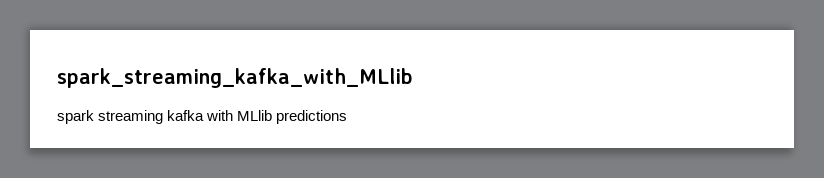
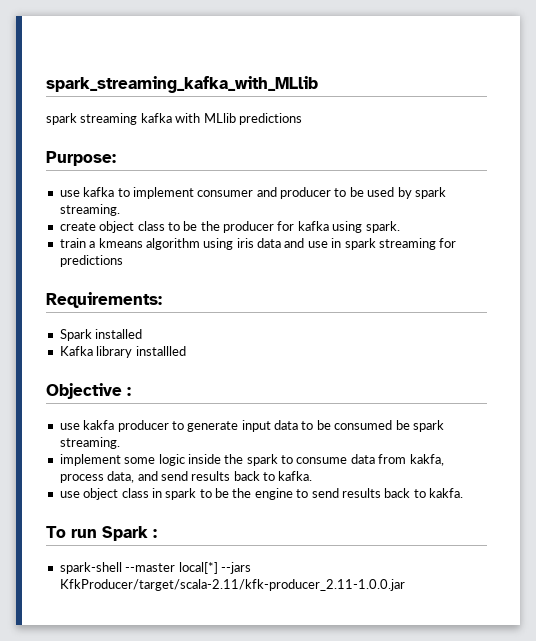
+ Purpose:
+ use kafka to implement consumer and producer to be used by spark streaming.
+ create object class to be the producer for kafka using spark.
+ train a kmeans algorithm using iris data and use in spark streaming for predictions
+ Requirements:
+ Spark installed
+ Kafka library installled
+ Objective :
+ use kakfa producer to generate input data to be consumed be spark streaming.
+ implement some logic inside the spark to consume data from kakfa, process data, and send results back to kafka.
+ use object class in spark to be the engine to send results back to kakfa.
+ To run Spark :
+ spark-shell --master local[*] --jars KfkProducer/target/scala-2.11/kfk-producer_2.11-1.0.0.jar

